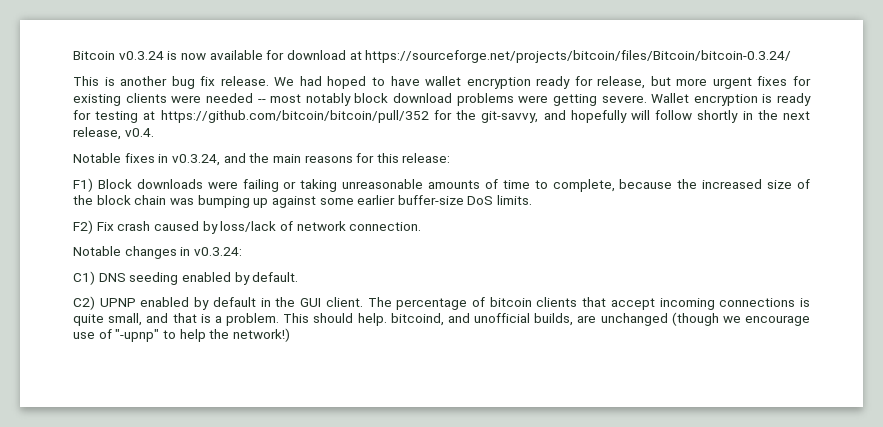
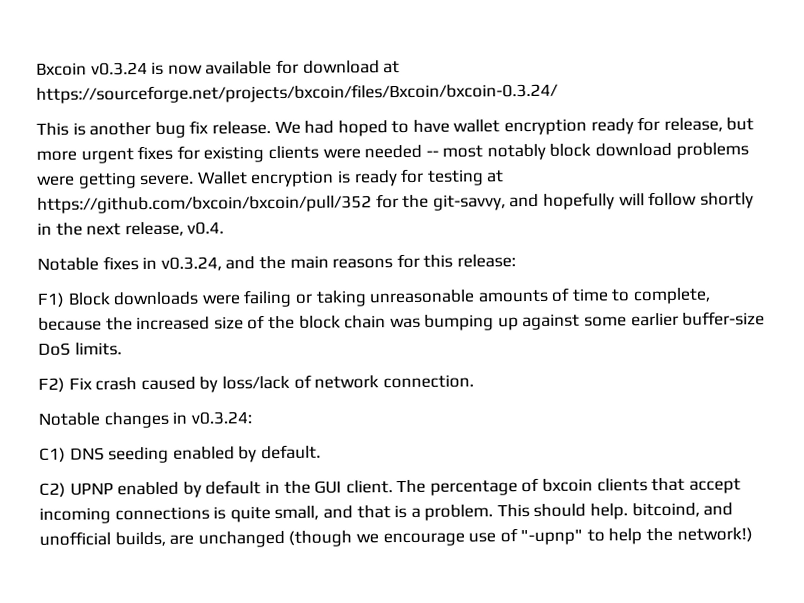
- Bitcoin v0.3.24 is now available for download at https://sourceforge.net/projects/bitcoin/files/Bitcoin/bitcoin-0.3.24/
+ Bxcoin v0.3.24 is now available for download at https://sourceforge.net/projects/bxcoin/files/Bxcoin/bxcoin-0.3.24/
- Wallet encryption is ready for testing at https://github.com/bitcoin/bitcoin/pull/352 for the git-savvy, and hopefully will follow shortly in the next release, v0.4.
+ Wallet encryption is ready for testing at https://github.com/bxcoin/bxcoin/pull/352 for the git-savvy, and hopefully will follow shortly in the next release, v0.4.
- The percentage of bitcoin clients that accept incoming connections is quite small, and that is a problem.
+ The percentage of bxcoin clients that accept incoming connections is quite small, and that is a problem.

